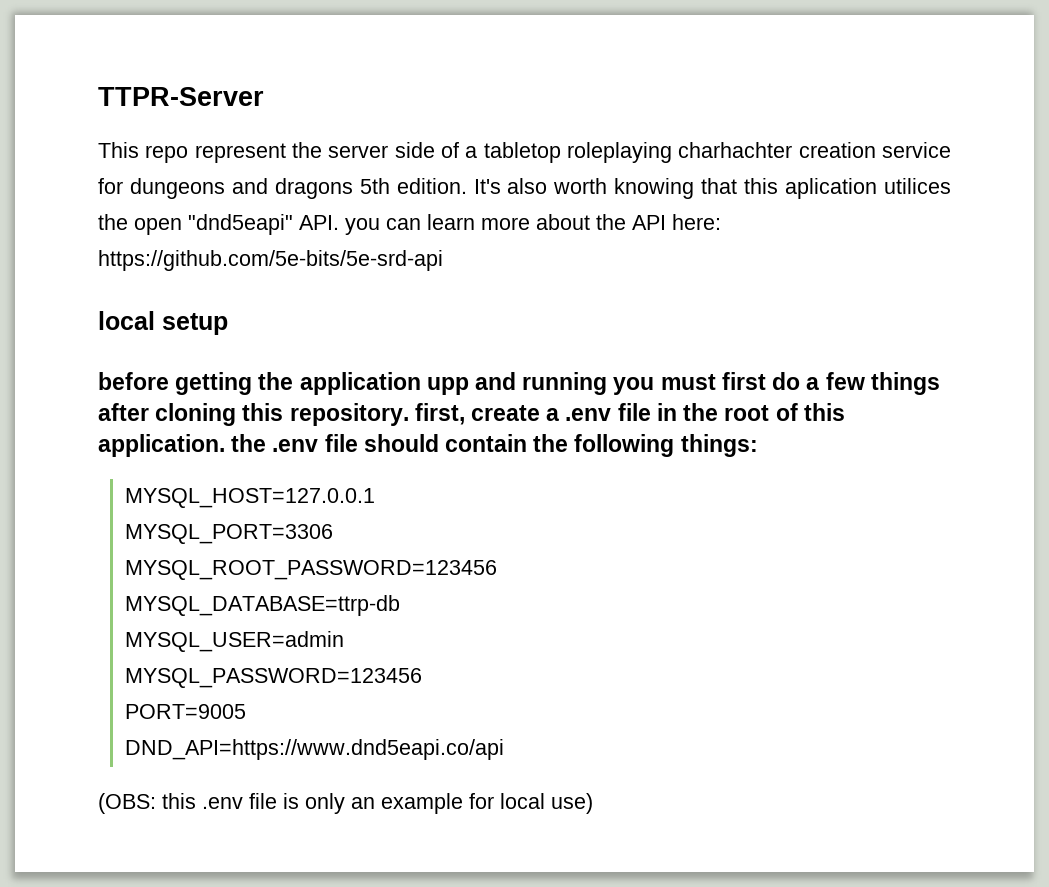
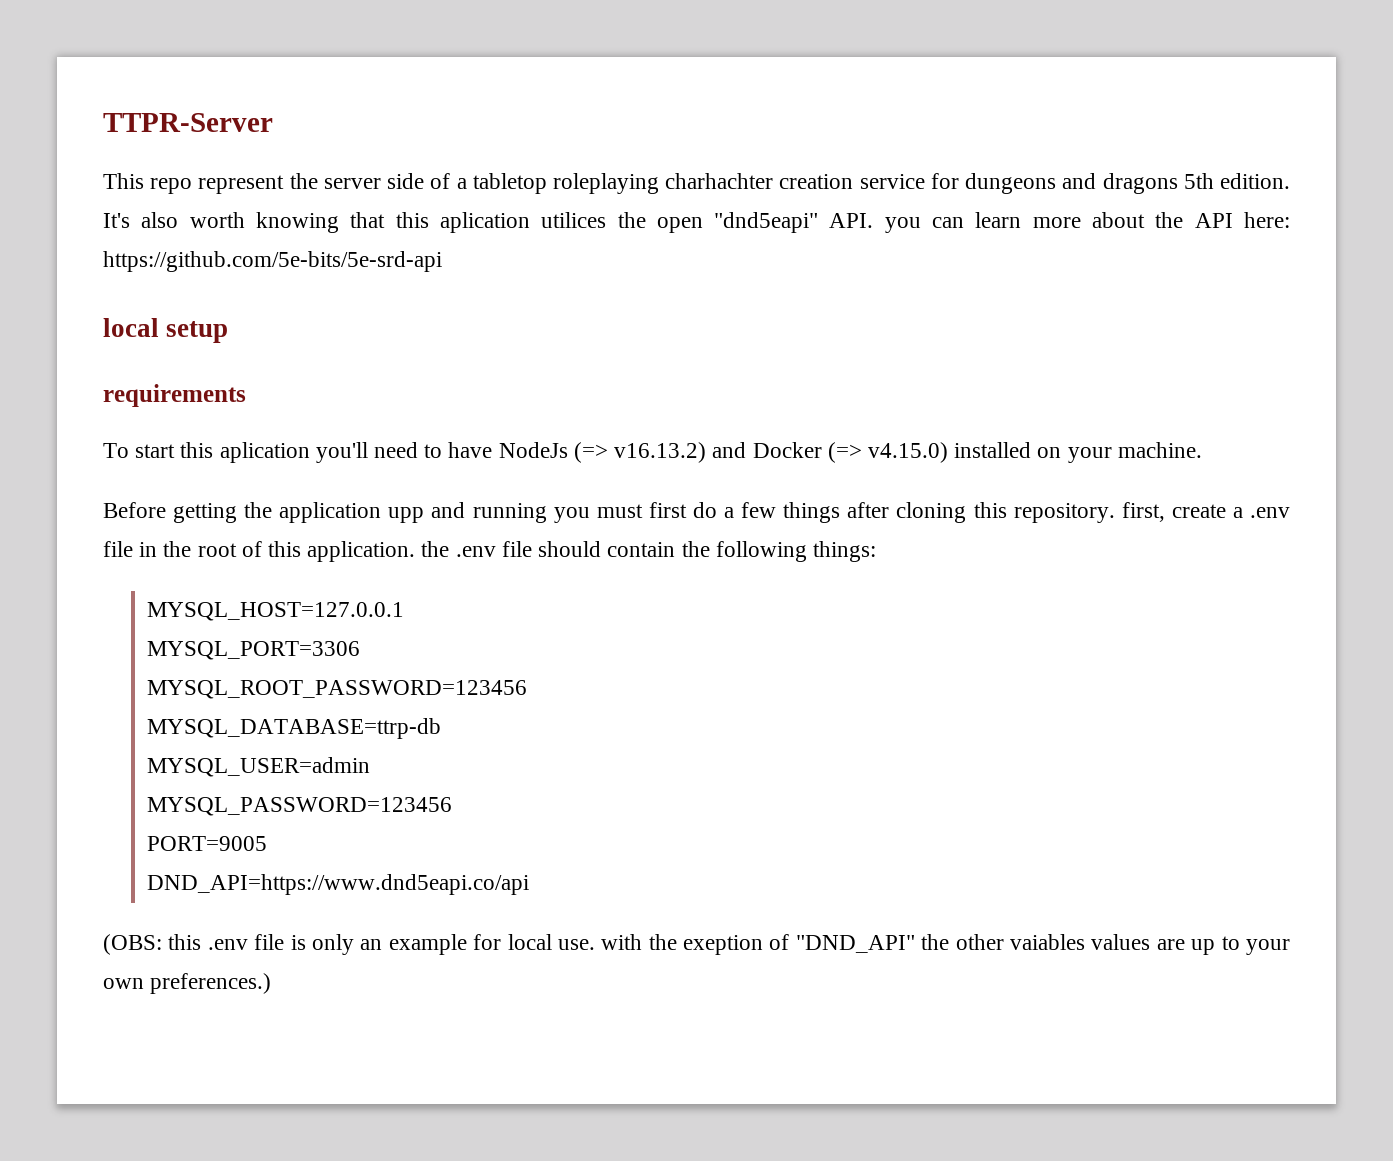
- before getting the application upp and running you must first do a few things after cloning this repository. first, create a .env file in the root of this application. the .env file should contain the following things:
+ requirements
+ To start this aplication you'll need to have NodeJs (=> v16.13.2) and Docker (=> v4.15.0) installed on your machine.
+ Before getting the application upp and running you must first do a few things after cloning this repository. first, create a .env file in the root of this application. the .env file should contain the following things:
- (OBS: this .env file is only an example for local use)
+ (OBS: this .env file is only an example for local use. with the exeption of "DND_API" the other vaiables values are up to your own preferences.)

